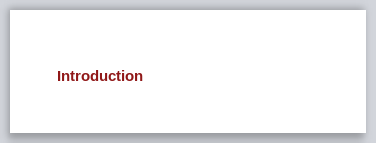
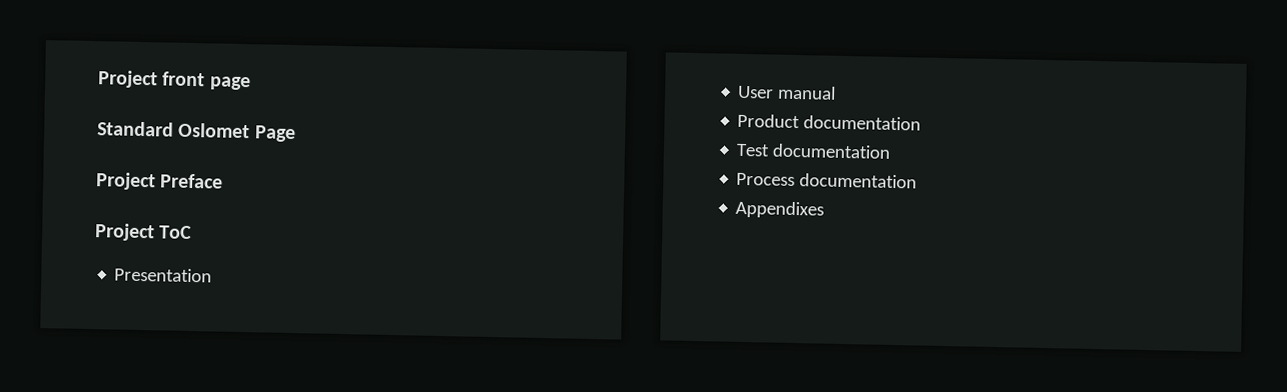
- Introduction
+ Project front page
+ Standard Oslomet Page
+ Project Preface
+ Project ToC
+ Presentation
+ User manual
+ Product documentation
+ Test documentation
+ Process documentation
+ Appendixes

